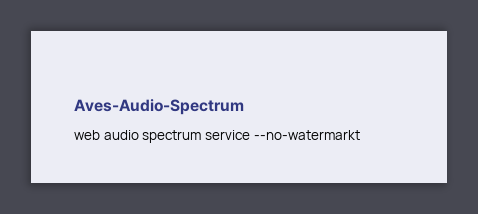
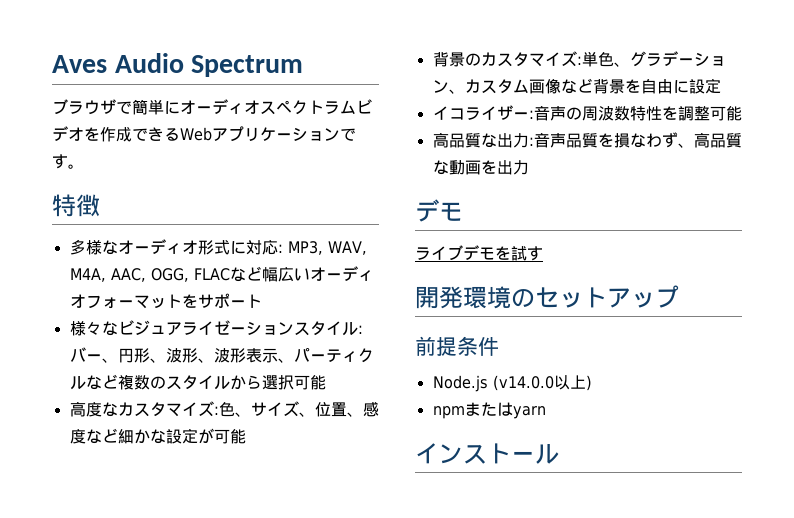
- Aves-Audio-Spectrum
- web audio spectrum service --no-watermarkt
+ Aves Audio Spectrum
+ ブラウザで簡単にオーディオスペクトラムビデオを作成できるWebアプリケーションです。
+ 特徴
+ 多様なオーディオ形式に対応: MP3, WAV, M4A, AAC, OGG, FLACなど幅広いオーディオフォーマットをサポート
+ 様々なビジュアライゼーションスタイル:バー、円形、波形、波形表示、パーティクルなど複数のスタイルから選択可能
+ 高度なカスタマイズ:色、サイズ、位置、感度など細かな設定が可能
+ 背景のカスタマイズ:単色、グラデーション、カスタム画像など背景を自由に設定
+ イコライザー:音声の周波数特性を調整可能
+ 高品質な出力:音声品質を損なわず、高品質な動画を出力
+ デモ
+ ライブデモを試す
+ 開発環境のセットアップ
+ 前提条件
+ Node.js (v14.0.0以上)
+ npmまたはyarn
+ インストール

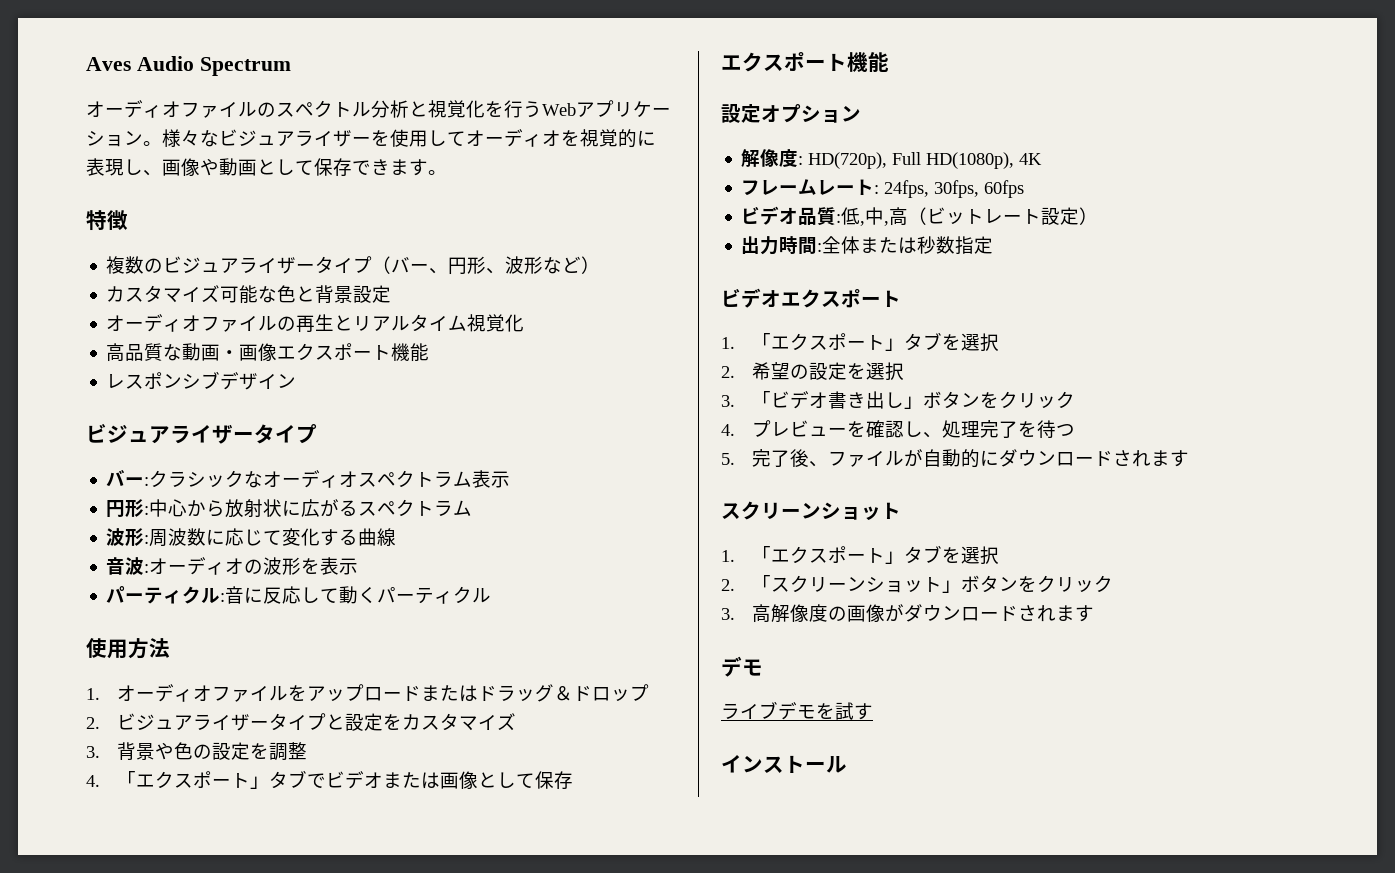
- ブラウザで簡単にオーディオスペクトラムビデオを作成できるWebアプリケーションです。
+ オーディオファイルのスペクトル分析と視覚化を行うWebアプリケーション。様々なビジュアライザーを使用してオーディオを視覚的に表現し、画像や動画として保存できます。
  特徴
- 多様なオーディオ形式に対応: MP3, WAV, M4A, AAC, OGG, FLACなど幅広いオーディオフォーマットをサポート
- 様々なビジュアライゼーションスタイル:バー、円形、波形、波形表示、パーティクルなど複数のスタイルから選択可能
- 高度なカスタマイズ:色、サイズ、位置、感度など細かな設定が可能
- 背景のカスタマイズ:単色、グラデーション、カスタム画像など背景を自由に設定
- イコライザー:音声の周波数特性を調整可能
- 高品質な出力:音声品質を損なわず、高品質な動画を出力
+ 複数のビジュアライザータイプ（バー、円形、波形など）
+ カスタマイズ可能な色と背景設定
+ オーディオファイルの再生とリアルタイム視覚化
+ 高品質な動画・画像エクスポート機能
+ レスポンシブデザイン
+ ビジュアライザータイプ
+ バー:クラシックなオーディオスペクトラム表示
+ 円形:中心から放射状に広がるスペクトラム
+ 波形:周波数に応じて変化する曲線
+ 音波:オーディオの波形を表示
+ パーティクル:音に反応して動くパーティクル
+ 使用方法
+ 1.オーディオファイルをアップロードまたはドラッグ＆ドロップ
+ 2.ビジュアライザータイプと設定をカスタマイズ
+ 3.背景や色の設定を調整
+ 4.「エクスポート」タブでビデオまたは画像として保存
+ エクスポート機能
+ 設定オプション
+ 解像度: HD(720p), Full HD(1080p), 4K
+ フレームレート: 24fps, 30fps, 60fps
+ ビデオ品質:低,中,高（ビットレート設定）
+ 出力時間:全体または秒数指定
+ ビデオエクスポート
+ 1.「エクスポート」タブを選択
+ 2.希望の設定を選択
+ 3.「ビデオ書き出し」ボタンをクリック
+ 4.プレビューを確認し、処理完了を待つ
+ 5.完了後、ファイルが自動的にダウンロードされます
+ スクリーンショット
+ 1.「エクスポート」タブを選択
+ 2.「スクリーンショット」ボタンをクリック
+ 3.高解像度の画像がダウンロードされます
- 開発環境のセットアップ
- 前提条件
- Node.js (v14.0.0以上)
- npmまたはyarn

